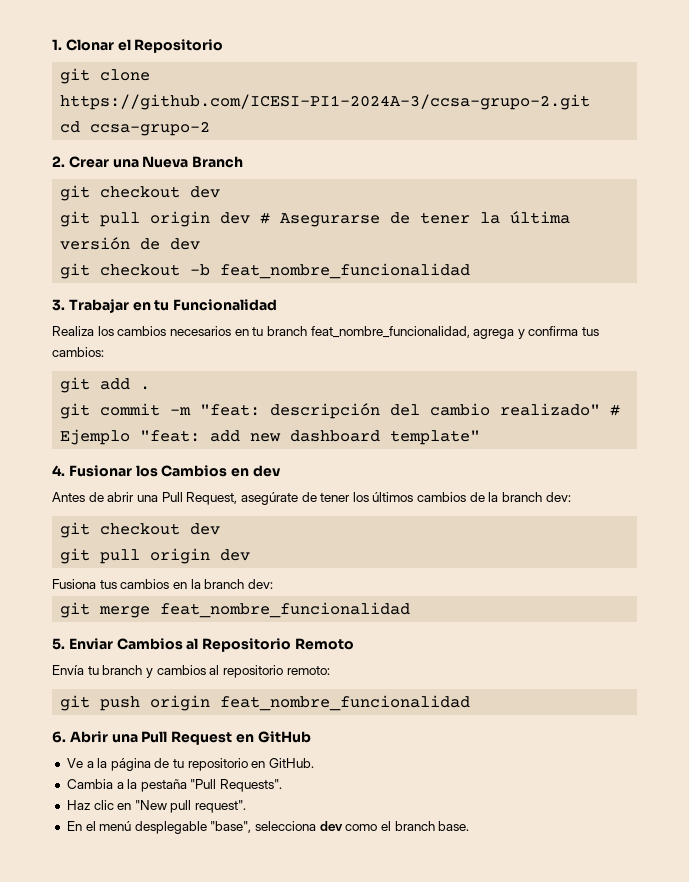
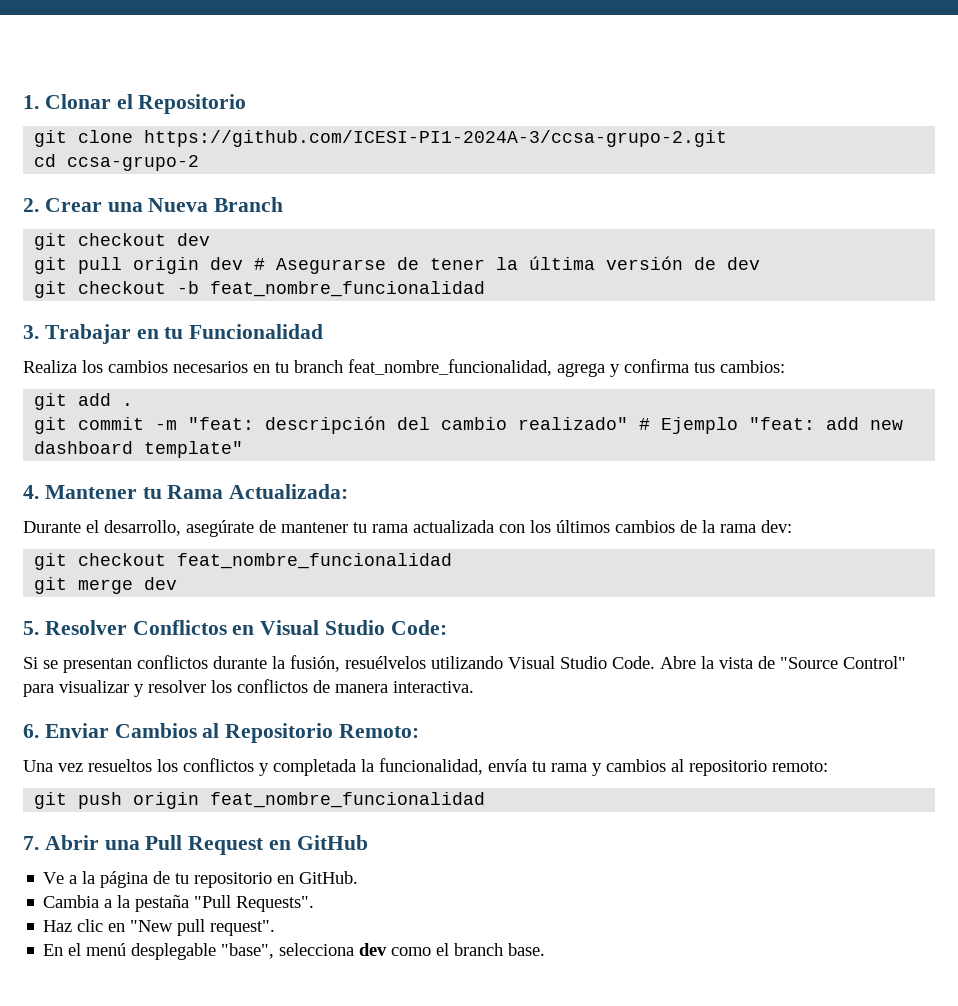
- 4. Fusionar los Cambios en dev
- Antes de abrir una Pull Request, asegúrate de tener los últimos cambios de la branch dev:
- git checkout dev
- git pull origin dev
- Fusiona tus cambios en la branch dev:
+ 4. Mantener tu Rama Actualizada:
+ Durante el desarrollo, asegúrate de mantener tu rama actualizada con los últimos cambios de la rama dev:
+ git checkout feat_nombre_funcionalidad
- git merge feat_nombre_funcionalidad
+ git merge dev
- 5. Enviar Cambios al Repositorio Remoto
- Envía tu branch y cambios al repositorio remoto:
+ 5. Resolver Conflictos en Visual Studio Code:
+ Si se presentan conflictos durante la fusión, resuélvelos utilizando Visual Studio Code. Abre la vista de "Source Control" para visualizar y resolver los conflictos de manera interactiva.
+ 6. Enviar Cambios al Repositorio Remoto:
+ Una vez resueltos los conflictos y completada la funcionalidad, envía tu rama y cambios al repositorio remoto:
- 6. Abrir una Pull Request en GitHub
+ 7. Abrir una Pull Request en GitHub

